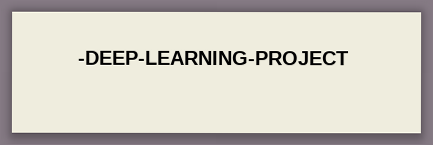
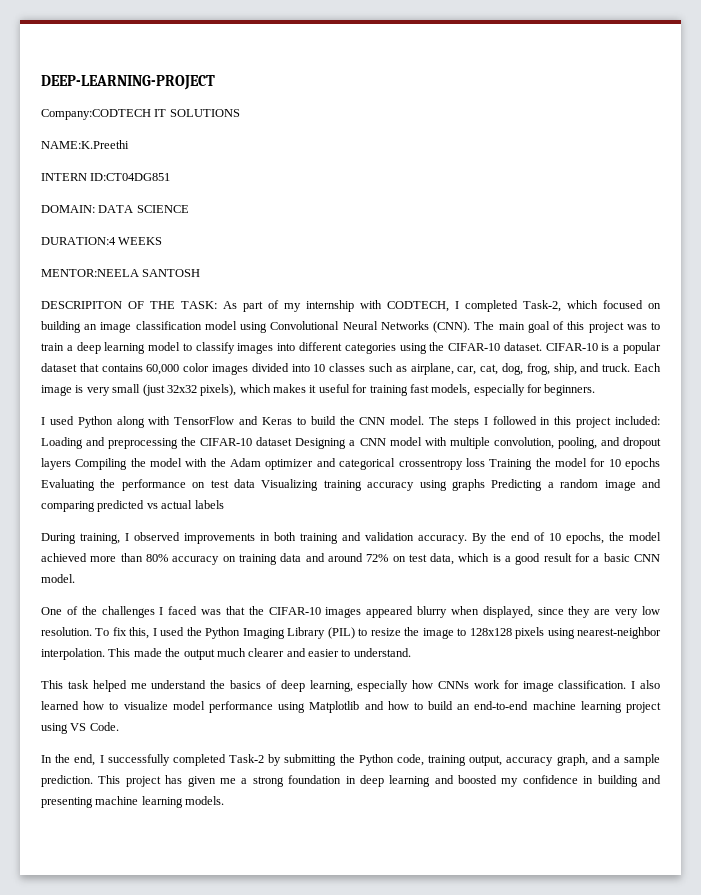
- -DEEP-LEARNING-PROJECT
+ DEEP-LEARNING-PROJECT
+ Company:CODTECH IT SOLUTIONS
+ NAME:K.Preethi
+ INTERN ID:CT04DG851
+ DOMAIN: DATA SCIENCE
+ DURATION:4 WEEKS
+ MENTOR:NEELA SANTOSH
+ DESCRIPITON OF THE TASK: As part of my internship with CODTECH, I completed Task-2, which focused on building an image classification model using Convolutional Neural Networks (CNN). The main goal of this project was to train a deep learning model to classify images into different categories using the CIFAR-10 dataset. CIFAR-10 is a popular dataset that contains 60,000 color images divided into 10 classes such as airplane, car, cat, dog, frog, ship, and truck. Each image is very small (just 32x32 pixels), which makes it useful for training fast models, especially for beginners.
+ I used Python along with TensorFlow and Keras to build the CNN model. The steps I followed in this project included: Loading and preprocessing the CIFAR-10 dataset Designing a CNN model with multiple convolution, pooling, and dropout layers Compiling the model with the Adam optimizer and categorical crossentropy loss Training the model for 10 epochs Evaluating the performance on test data Visualizing training accuracy using graphs Predicting a random image and comparing predicted vs actual labels
+ During training, I observed improvements in both training and validation accuracy. By the end of 10 epochs, the model achieved more than 80% accuracy on training data and around 72% on test data, which is a good result for a basic CNN model.
+ One of the challenges I faced was that the CIFAR-10 images appeared blurry when displayed, since they are very low resolution. To fix this, I used the Python Imaging Library (PIL) to resize the image to 128x128 pixels using nearest-neighbor interpolation. This made the output much clearer and easier to understand.
+ This task helped me understand the basics of deep learning, especially how CNNs work for image classification. I also learned how to visualize model performance using Matplotlib and how to build an end-to-end machine learning project using VS Code.
+ In the end, I successfully completed Task-2 by submitting the Python code, training output, accuracy graph, and a sample prediction. This project has given me a strong foundation in deep learning and boosted my confidence in building and presenting machine learning models.

